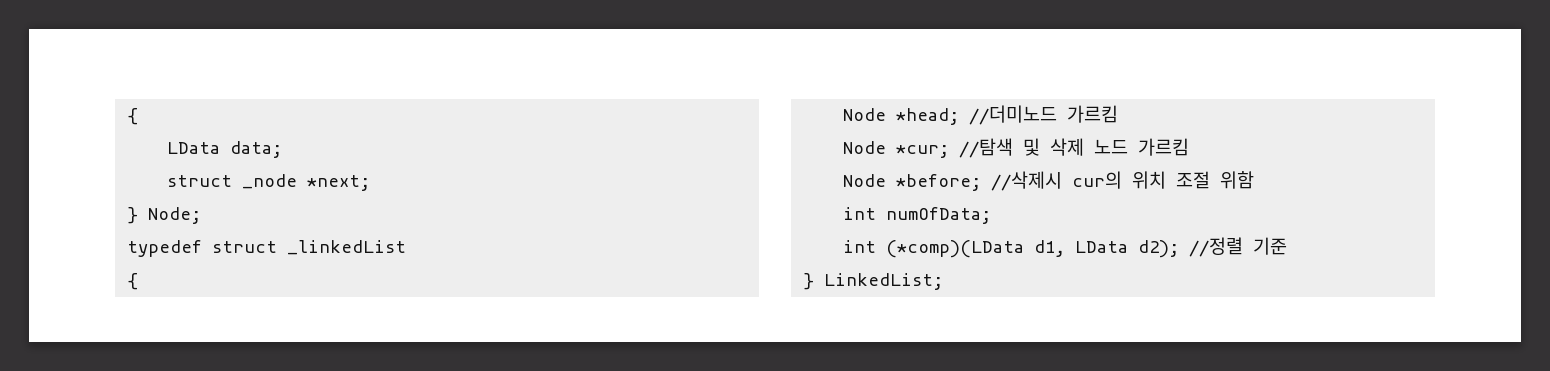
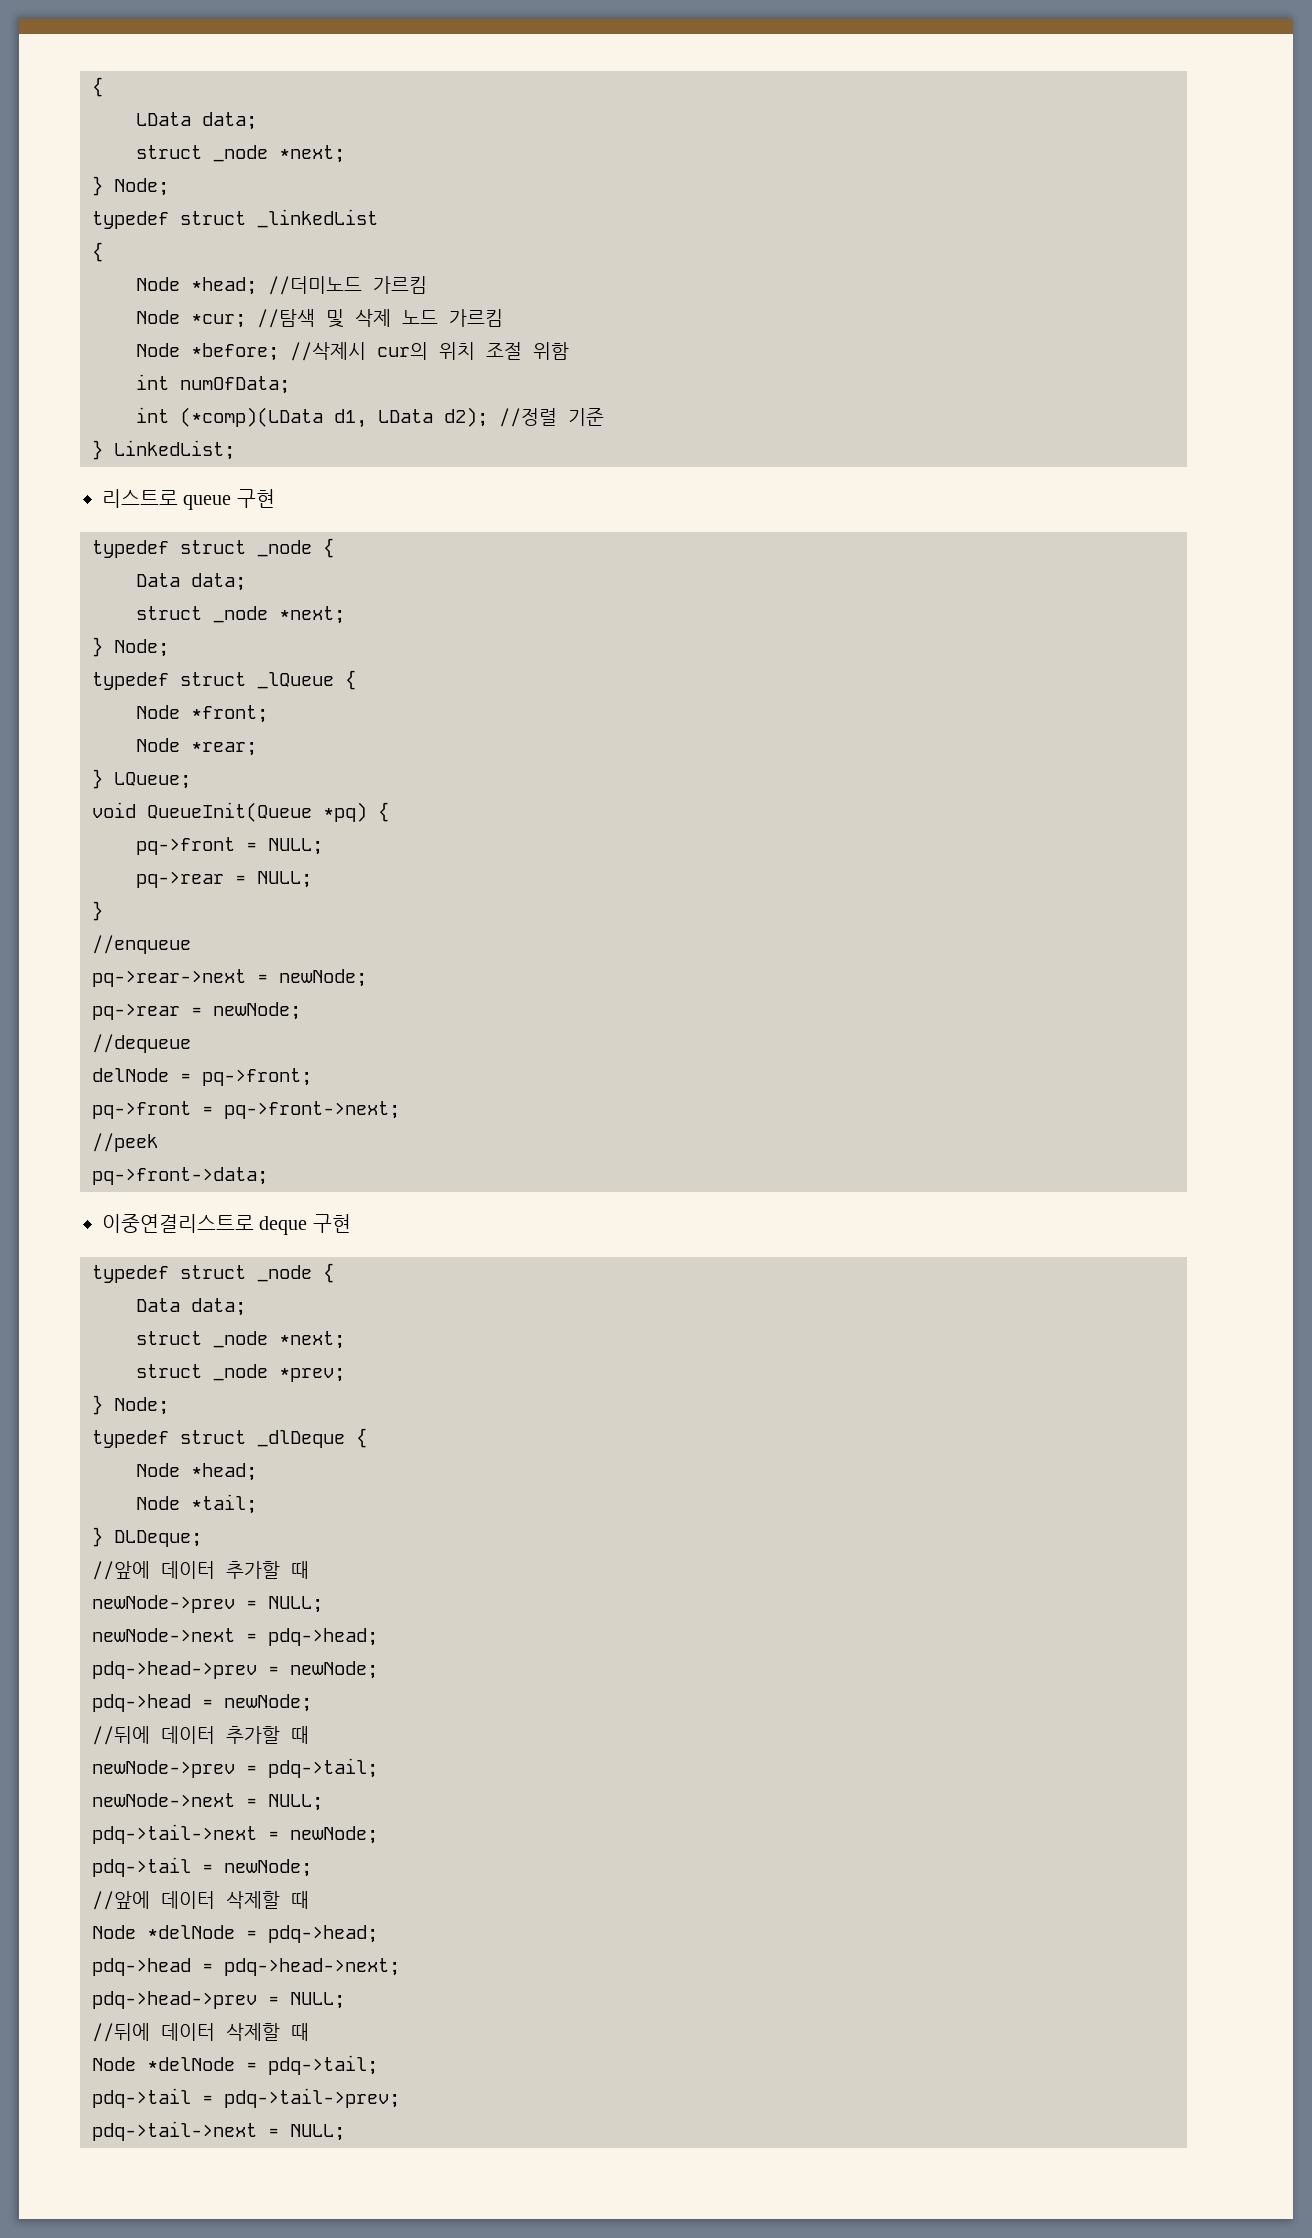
+ 리스트로 queue 구현
+ typedef struct _node {
+ Data data;
+ struct _node *next;
+ } Node;
+ typedef struct _lQueue {
+ Node *front;
+ Node *rear;
+ } LQueue;
+ void QueueInit(Queue *pq) {
+ pq->front = NULL;
+ pq->rear = NULL;
+ }
+ //enqueue
+ pq->rear->next = newNode;
+ pq->rear = newNode;
+ //dequeue
+ delNode = pq->front;
+ pq->front = pq->front->next;
+ //peek
+ pq->front->data;
+ 이중연결리스트로 deque 구현
+ typedef struct _node {
+ Data data;
+ struct _node *next;
+ struct _node *prev;
+ } Node;
+ typedef struct _dlDeque {
+ Node *head;
+ Node *tail;
+ } DLDeque;
+ //앞에 데이터 추가할 때
+ newNode->prev = NULL;
+ newNode->next = pdq->head;
+ pdq->head->prev = newNode;
+ pdq->head = newNode;
+ //뒤에 데이터 추가할 때
+ newNode->prev = pdq->tail;
+ newNode->next = NULL;
+ pdq->tail->next = newNode;
+ pdq->tail = newNode;
+ //앞에 데이터 삭제할 때
+ Node *delNode = pdq->head;
+ pdq->head = pdq->head->next;
+ pdq->head->prev = NULL;
+ //뒤에 데이터 삭제할 때
+ Node *delNode = pdq->tail;
+ pdq->tail = pdq->tail->prev;
+ pdq->tail->next = NULL;

